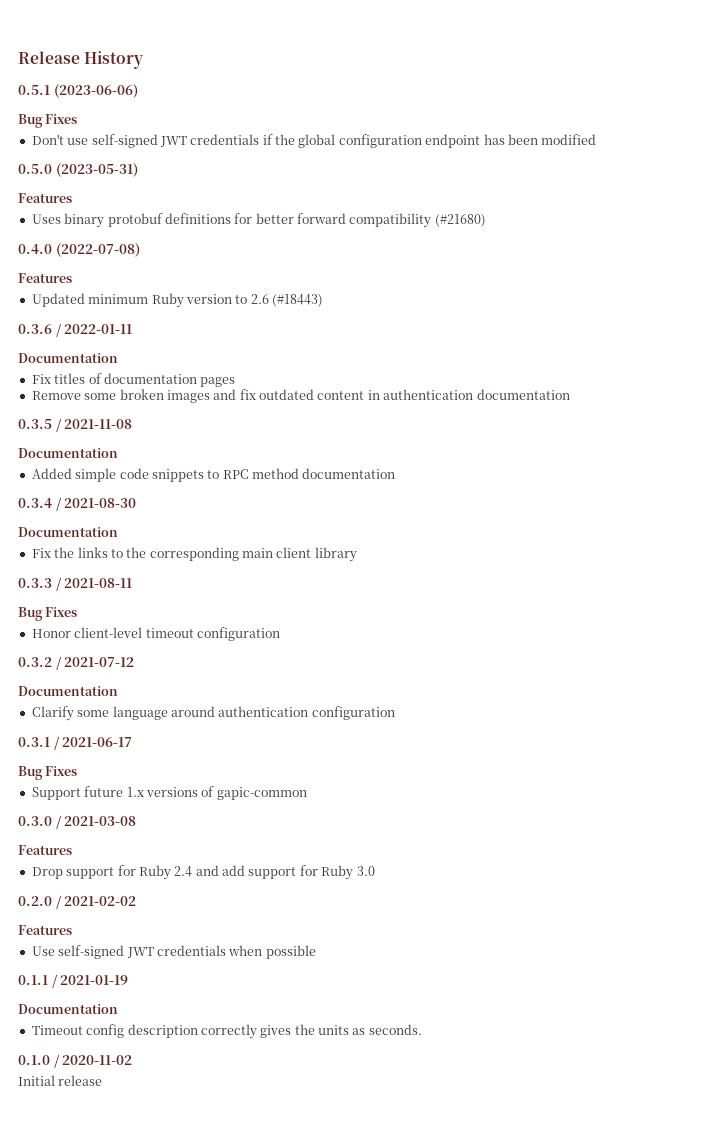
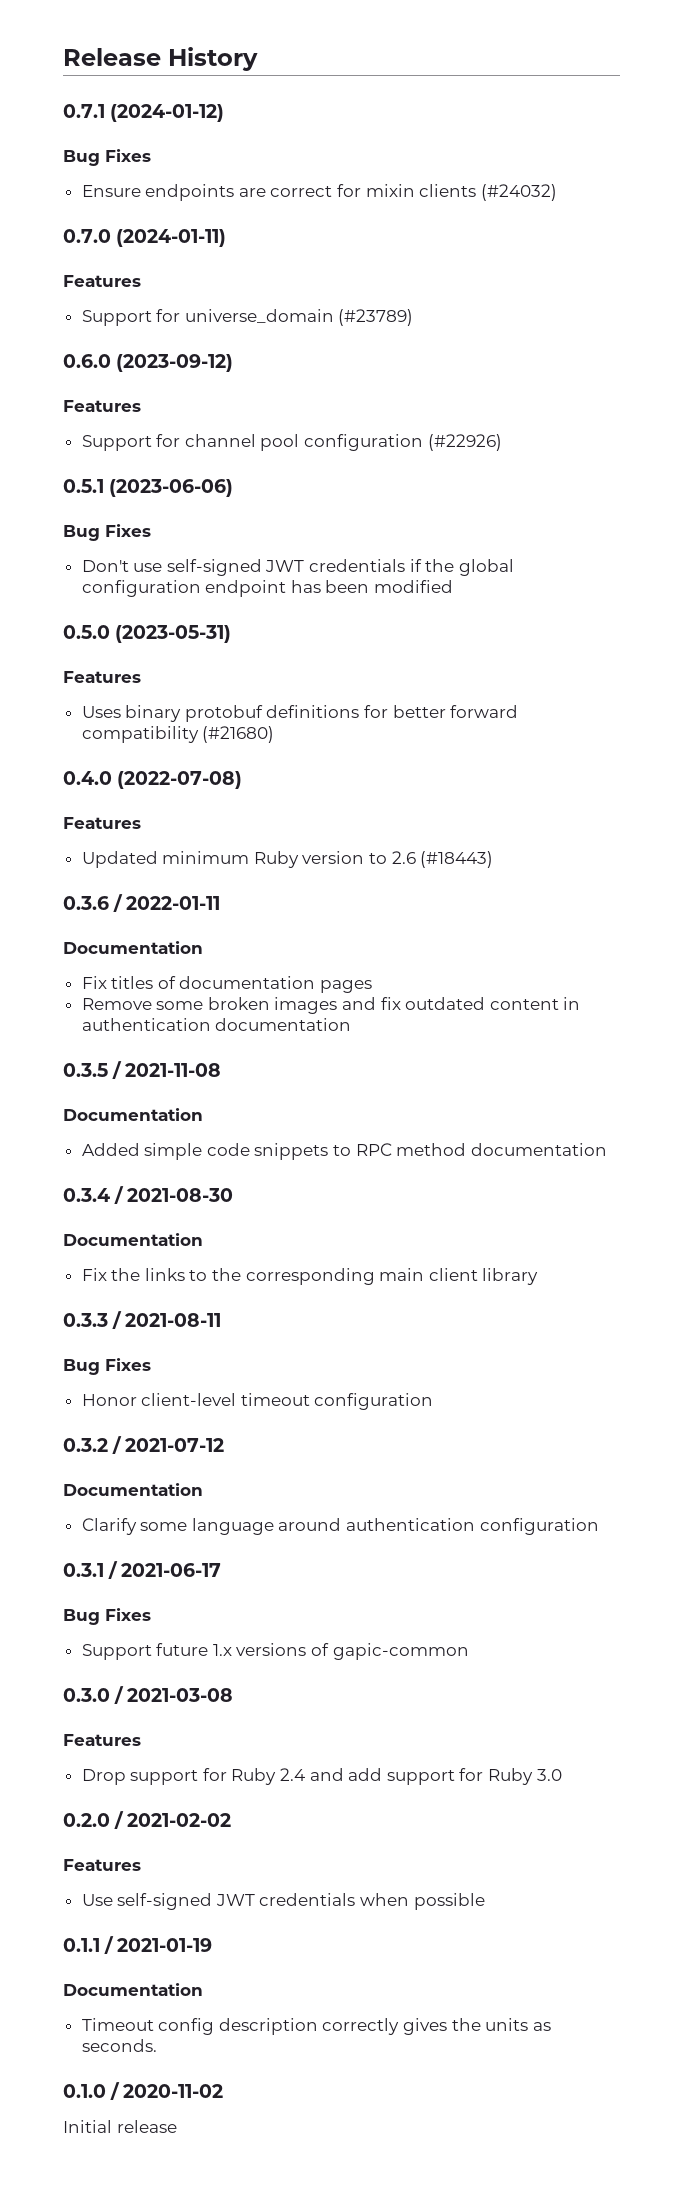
+ 0.7.1 (2024-01-12)
+ Bug Fixes
+ Ensure endpoints are correct for mixin clients (#24032)
+ 0.7.0 (2024-01-11)
+ Features
+ Support for universe_domain (#23789)
+ 0.6.0 (2023-09-12)
+ Features
+ Support for channel pool configuration (#22926)

